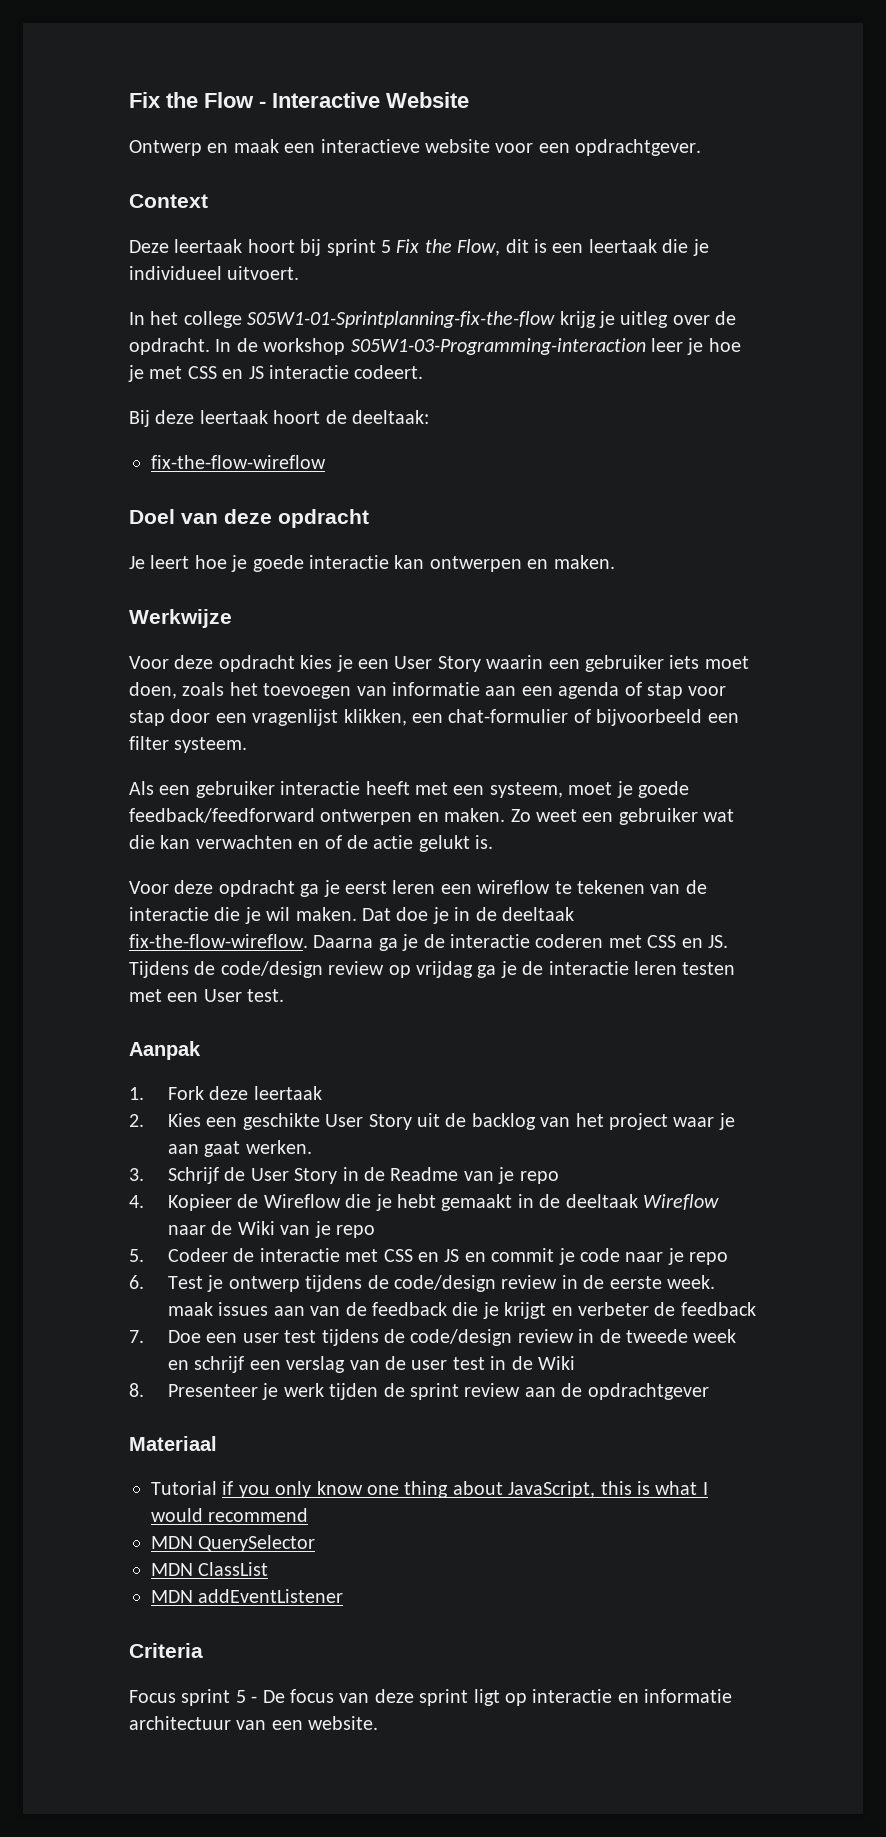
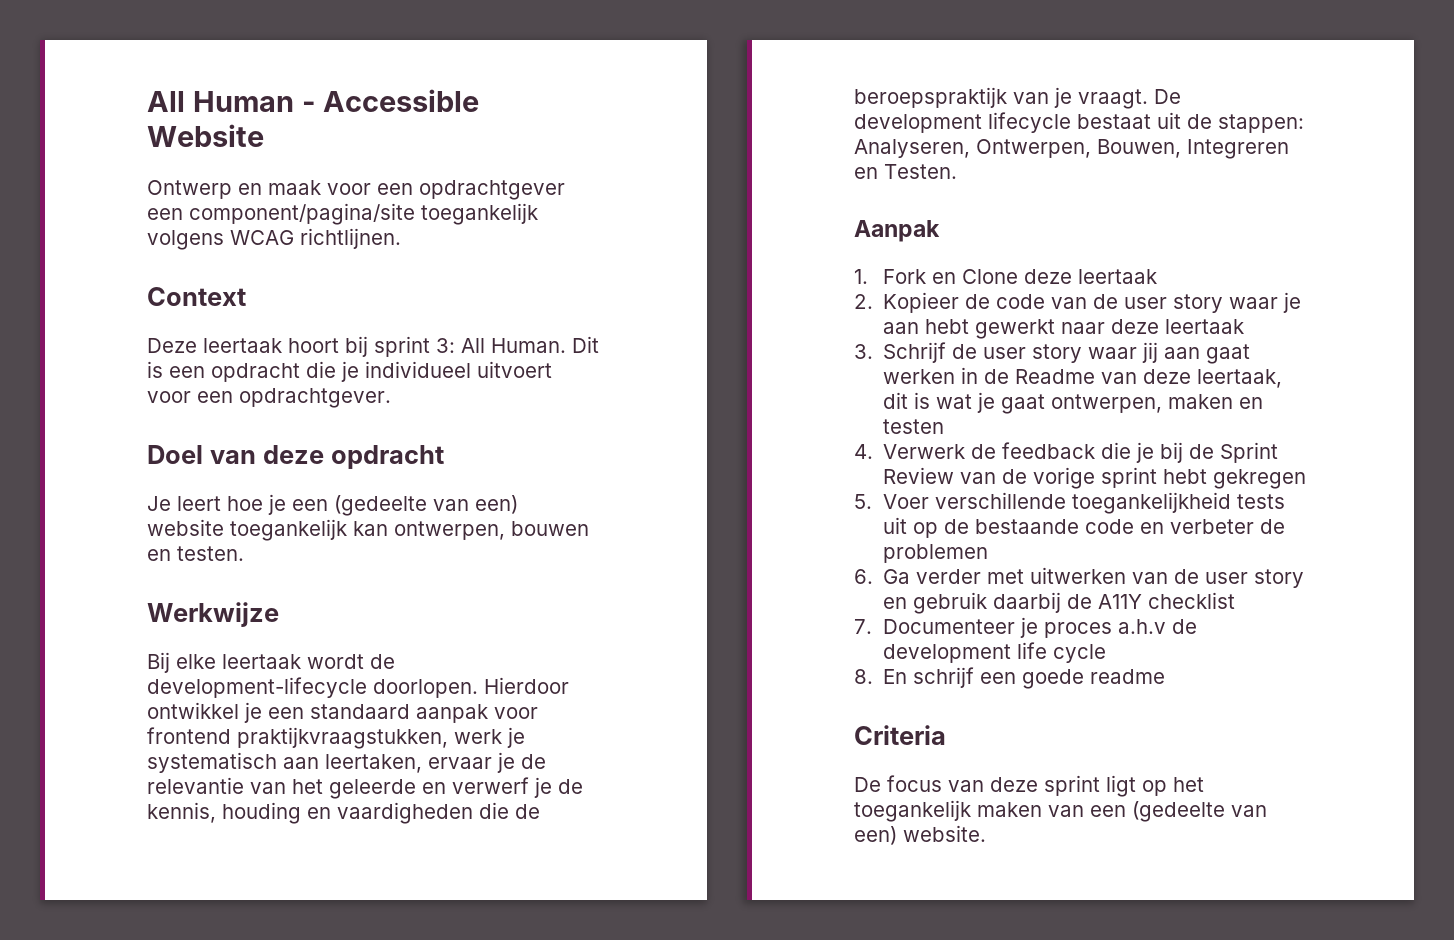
- Fix the Flow - Interactive Website
+ All Human - Accessible Website
- Ontwerp en maak een interactieve website voor een opdrachtgever.
+ Ontwerp en maak voor een opdrachtgever een component/pagina/site toegankelijk volgens WCAG richtlijnen.
- Deze leertaak hoort bij sprint 5 Fix the Flow, dit is een leertaak die je individueel uitvoert.
- In het college S05W1-01-Sprintplanning-fix-the-flow krijg je uitleg over de opdracht. In de workshop S05W1-03-Programming-interaction leer je hoe je met CSS en JS interactie codeert.
- Bij deze leertaak hoort de deeltaak:
- fix-the-flow-wireflow
+ Deze leertaak hoort bij sprint 3: All Human. Dit is een opdracht die je individueel uitvoert voor een opdrachtgever.
- Je leert hoe je goede interactie kan ontwerpen en maken.
+ Je leert hoe je een (gedeelte van een) website toegankelijk kan ontwerpen, bouwen en testen.
  Werkwijze
- Voor deze opdracht kies je een User Story waarin een gebruiker iets moet doen, zoals het toevoegen van informatie aan een agenda of stap voor stap door een vragenlijst klikken, een chat-formulier of bijvoorbeeld een filter systeem.
- Als een gebruiker interactie heeft met een systeem, moet je goede feedback/feedforward ontwerpen en maken. Zo weet een gebruiker wat die kan verwachten en of de actie gelukt is.
- Voor deze opdracht ga je eerst leren een wireflow te tekenen van de interactie die je wil maken. Dat doe je in de deeltaak fix-the-flow-wireflow. Daarna ga je de interactie coderen met CSS en JS. Tijdens de code/design review op vrijdag ga je de interactie leren testen met een User test.
+ Bij elke leertaak wordt de development-lifecycle doorlopen. Hierdoor ontwikkel je een standaard aanpak voor frontend praktijkvraagstukken, werk je systematisch aan leertaken, ervaar je de relevantie van het geleerde en verwerf je de kennis, houding en vaardigheden die de beroepspraktijk van je vraagt. De development lifecycle bestaat uit de stappen: Analyseren, Ontwerpen, Bouwen, Integreren en Testen.
- 1. Fork deze leertaak
+ 1. Fork en Clone deze leertaak
- 2. Kies een geschikte User Story uit de backlog van het project waar je aan gaat werken.
- 3. Schrijf de User Story in de Readme van je repo
- 4. Kopieer de Wireflow die je hebt gemaakt in de deeltaak Wireflow naar de Wiki van je repo
- 5. Codeer de interactie met CSS en JS en commit je code naar je repo
- 6. Test je ontwerp tijdens de code/design review in de eerste week. maak issues aan van de feedback die je krijgt en verbeter de feedback
- 7. Doe een user test tijdens de code/design review in de tweede week en schrijf een verslag van de user test in de Wiki
- 8. Presenteer je werk tijden de sprint review aan de opdrachtgever
- Materiaal
- Tutorial if you only know one thing about JavaScript, this is what I would recommend
- MDN QuerySelector
- MDN ClassList
- MDN addEventListener
+ 2. Kopieer de code van de user story waar je aan hebt gewerkt naar deze leertaak
+ 3. Schrijf de user story waar jij aan gaat werken in de Readme van deze leertaak, dit is wat je gaat ontwerpen, maken en testen
+ 4. Verwerk de feedback die je bij de Sprint Review van de vorige sprint hebt gekregen
+ 5. Voer verschillende toegankelijkheid tests uit op de bestaande code en verbeter de problemen
+ 6. Ga verder met uitwerken van de user story en gebruik daarbij de A11Y checklist
+ 7. Documenteer je proces a.h.v de development life cycle
+ 8. En schrijf een goede readme
  Criteria
- Focus sprint 5 - De focus van deze sprint ligt op interactie en informatie architectuur van een website.
+ De focus van deze sprint ligt op het toegankelijk maken van een (gedeelte van een) website.

